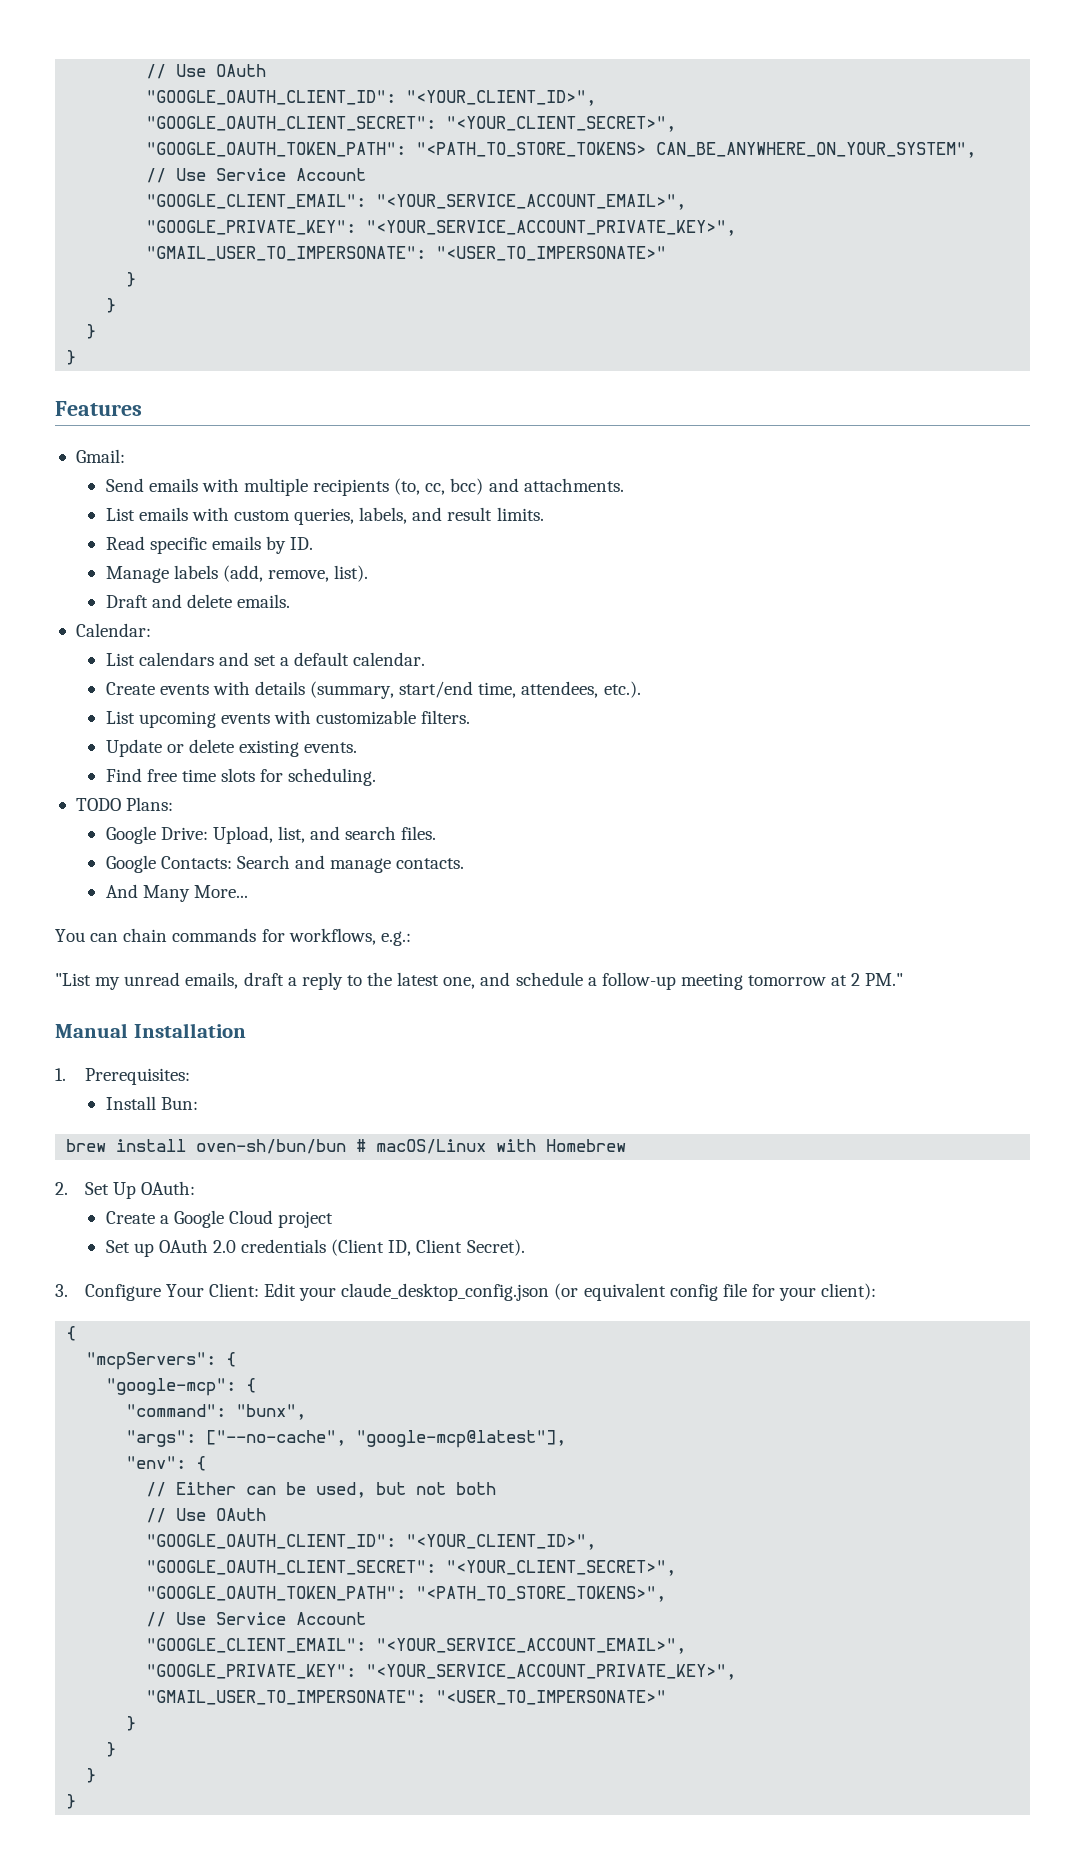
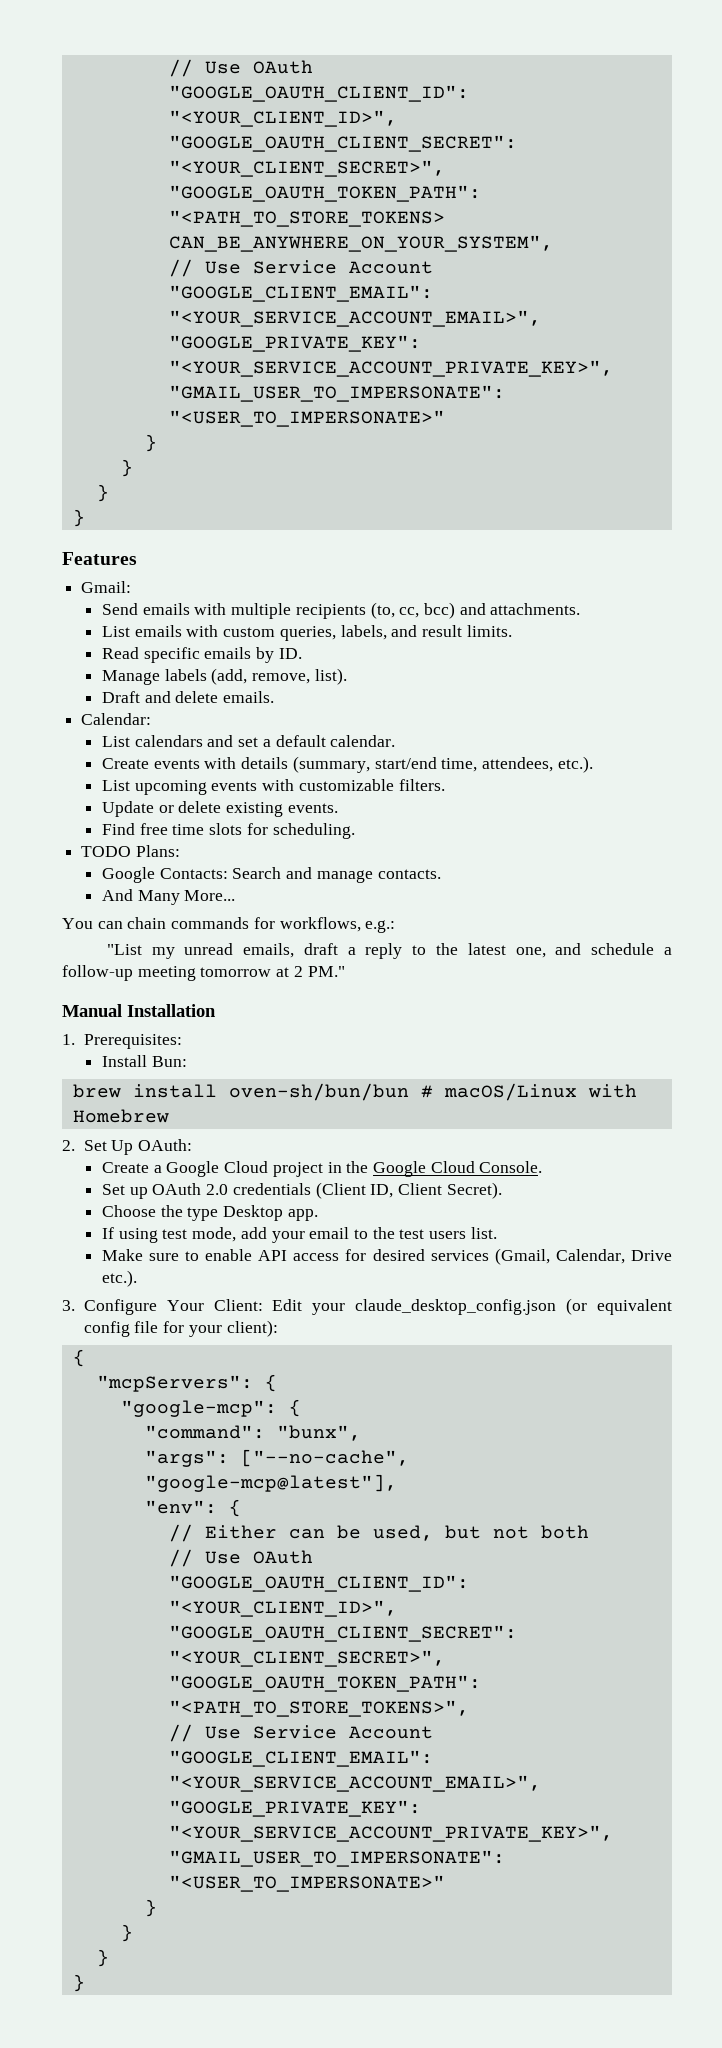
- Google Drive: Upload, list, and search files.
- Create a Google Cloud project
+ Create a Google Cloud project in the Google Cloud Console.
+ Choose the type Desktop app.
+ If using test mode, add your email to the test users list.
+ Make sure to enable API access for desired services (Gmail, Calendar, Drive etc.).

